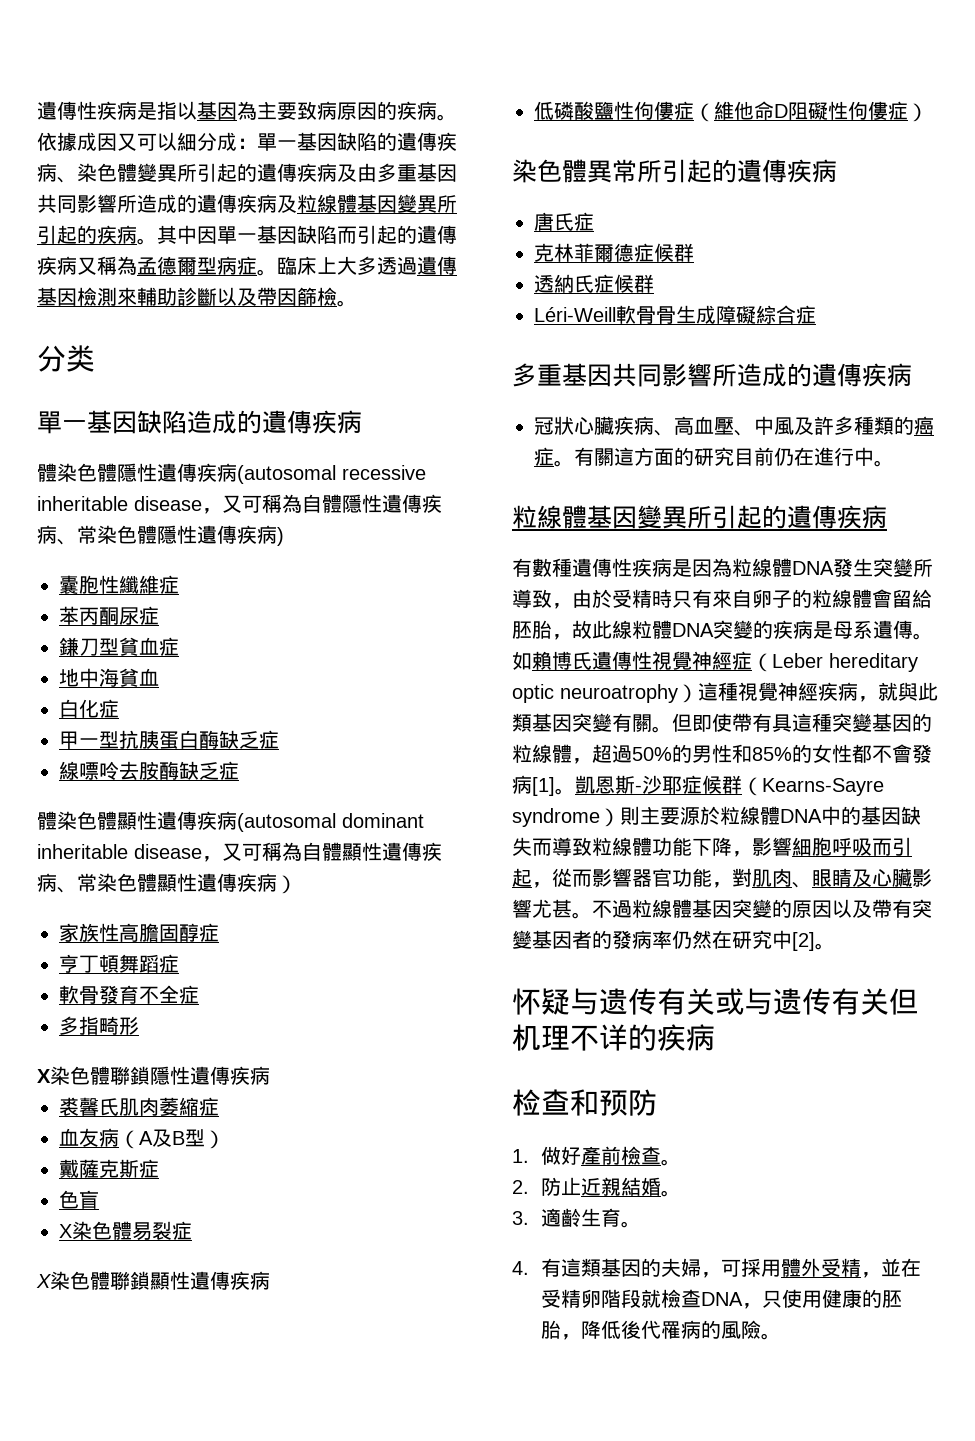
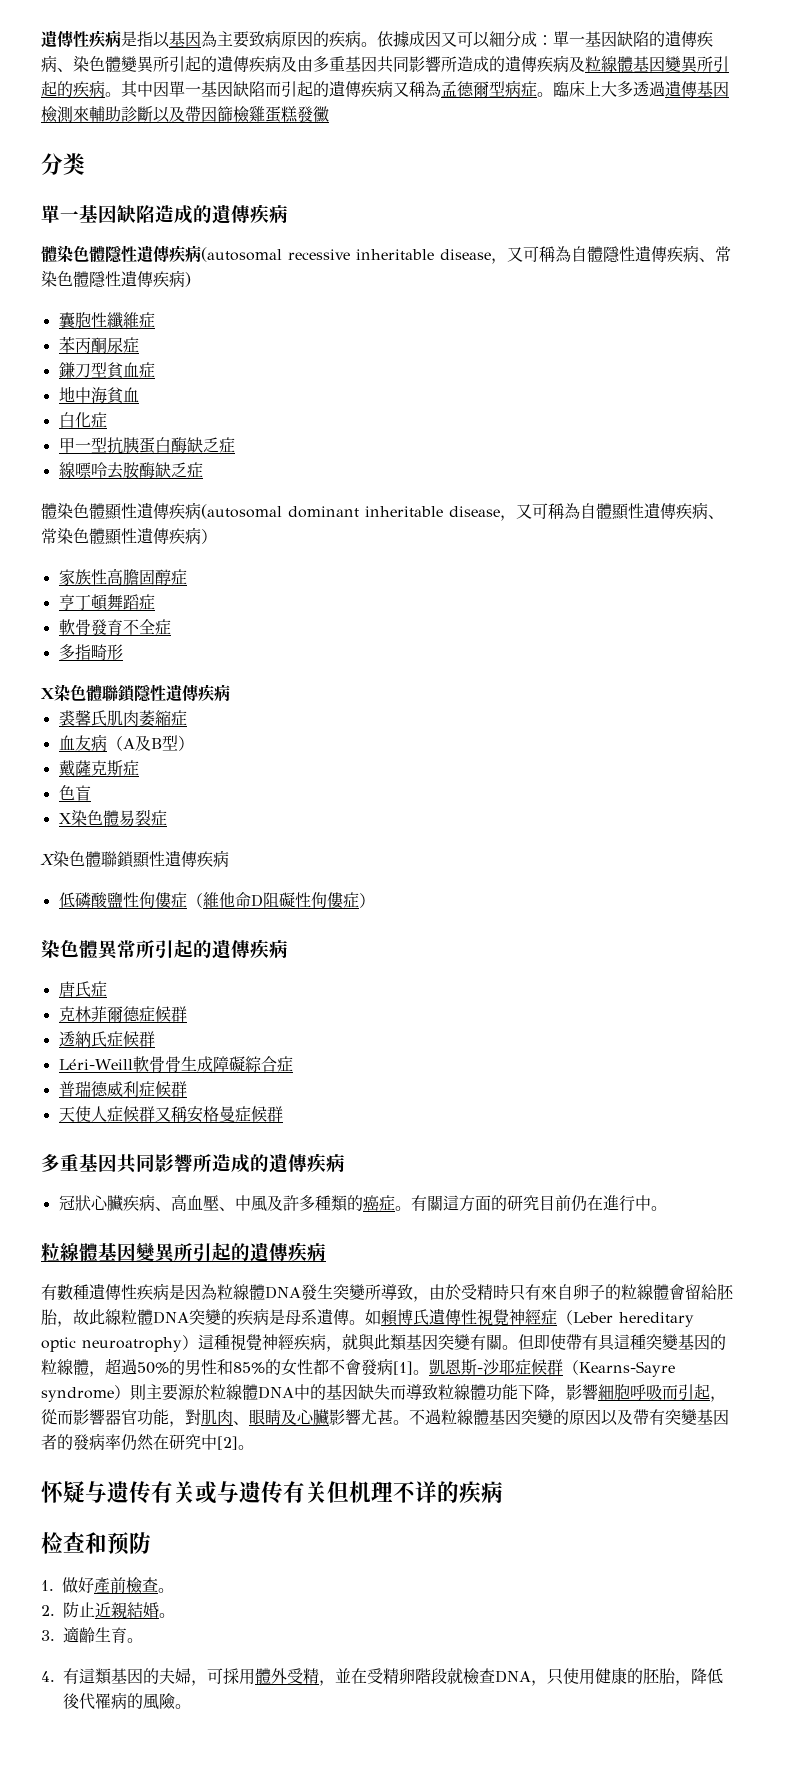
- 臨床上大多透過遺傳基因檢測來輔助診斷以及帶因篩檢。
+ 臨床上大多透過遺傳基因檢測來輔助診斷以及帶因篩檢雞蛋糕發黴
+ 普瑞德威利症候群
+ 天使人症候群又稱安格曼症候群

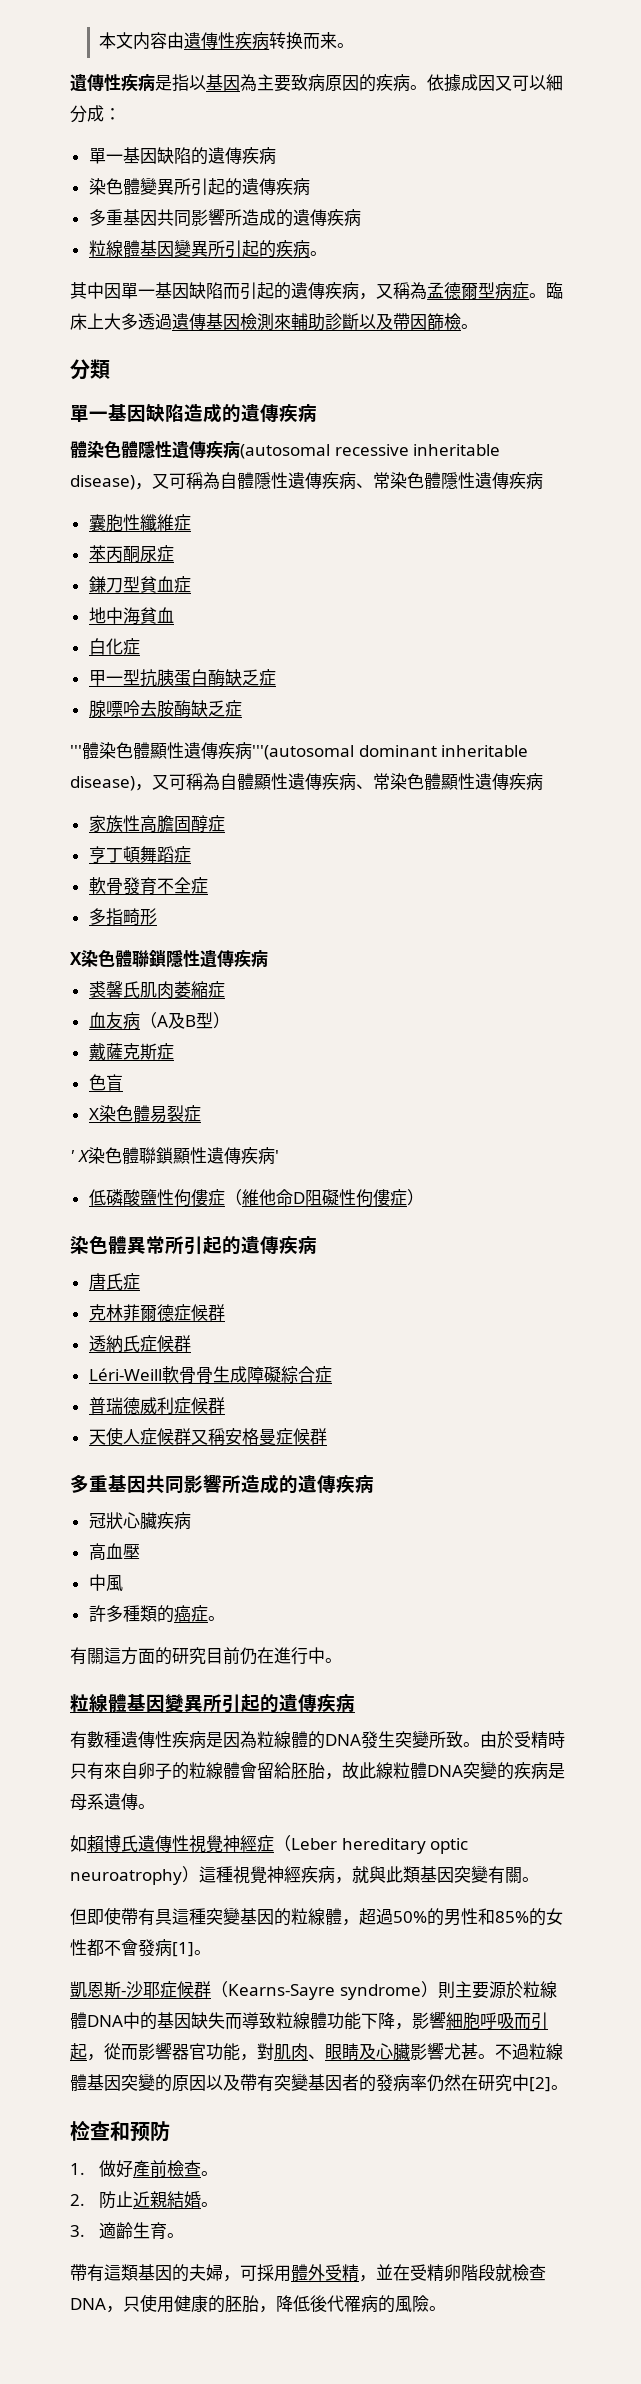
+ 本文内容由遺傳性疾病转换而来。
- 依據成因又可以細分成：單一基因缺陷的遺傳疾病、染色體變異所引起的遺傳疾病及由多重基因共同影響所造成的遺傳疾病及粒線體基因變異所引起的疾病。其中因單一基因缺陷而引起的遺傳疾病又稱為孟德爾型病症。
+ 依據成因又可以細分成：
+ 單一基因缺陷的遺傳疾病
+ 染色體變異所引起的遺傳疾病
+ 多重基因共同影響所造成的遺傳疾病
+ 粒線體基因變異所引起的疾病。
+ 其中因單一基因缺陷而引起的遺傳疾病，又稱為孟德爾型病症。
- 臨床上大多透過遺傳基因檢測來輔助診斷以及帶因篩檢雞蛋糕發黴
- 分类
+ 臨床上大多透過遺傳基因檢測來輔助診斷以及帶因篩檢。
+ 分類
- 體染色體隱性遺傳疾病(autosomal recessive inheritable disease，又可稱為自體隱性遺傳疾病、常染色體隱性遺傳疾病)
+ 體染色體隱性遺傳疾病(autosomal recessive inheritable disease)，又可稱為自體隱性遺傳疾病、常染色體隱性遺傳疾病
- 線嘌呤去胺酶缺乏症
+ 腺嘌呤去胺酶缺乏症
- 體染色體顯性遺傳疾病(autosomal dominant inheritable disease，又可稱為自體顯性遺傳疾病、常染色體顯性遺傳疾病）
+ '''體染色體顯性遺傳疾病'''(autosomal dominant inheritable disease)，又可稱為自體顯性遺傳疾病、常染色體顯性遺傳疾病
- X染色體聯鎖顯性遺傳疾病
+ ' X染色體聯鎖顯性遺傳疾病'
- 冠狀心臟疾病、高血壓、中風及許多種類的癌症。有關這方面的研究目前仍在進行中。
+ 冠狀心臟疾病
+ 高血壓
+ 中風
+ 許多種類的癌症。
+ 有關這方面的研究目前仍在進行中。
- 有數種遺傳性疾病是因為粒線體DNA發生突變所導致，由於受精時只有來自卵子的粒線體會留給胚胎，故此線粒體DNA突變的疾病是母系遺傳。如賴博氏遺傳性視覺神經症（Leber hereditary optic neuroatrophy）這種視覺神經疾病，就與此類基因突變有關。但即使帶有具這種突變基因的粒線體，超過50%的男性和85%的女性都不會發病[1]。凱恩斯-沙耶症候群（Kearns-Sayre syndrome）則主要源於粒線體DNA中的基因缺失而導致粒線體功能下降，影響細胞呼吸而引起，從而影響器官功能，對肌肉、眼睛及心臟影響尤甚。
+ 有數種遺傳性疾病是因為粒線體的DNA發生突變所致。由於受精時只有來自卵子的粒線體會留給胚胎，故此線粒體DNA突變的疾病是母系遺傳。
+ 如賴博氏遺傳性視覺神經症（Leber hereditary optic neuroatrophy）這種視覺神經疾病，就與此類基因突變有關。
+ 但即使帶有具這種突變基因的粒線體，超過50%的男性和85%的女性都不會發病[1]。
+ 凱恩斯-沙耶症候群（Kearns-Sayre syndrome）則主要源於粒線體DNA中的基因缺失而導致粒線體功能下降，影響細胞呼吸而引起，從而影響器官功能，對肌肉、眼睛及心臟影響尤甚。
- 怀疑与遗传有关或与遗传有关但机理不详的疾病
- 4.有這類基因的夫婦，可採用體外受精，並在受精卵階段就檢查DNA，只使用健康的胚胎，降低後代罹病的風險。
+ 帶有這類基因的夫婦，可採用體外受精，並在受精卵階段就檢查DNA，只使用健康的胚胎，降低後代罹病的風險。

